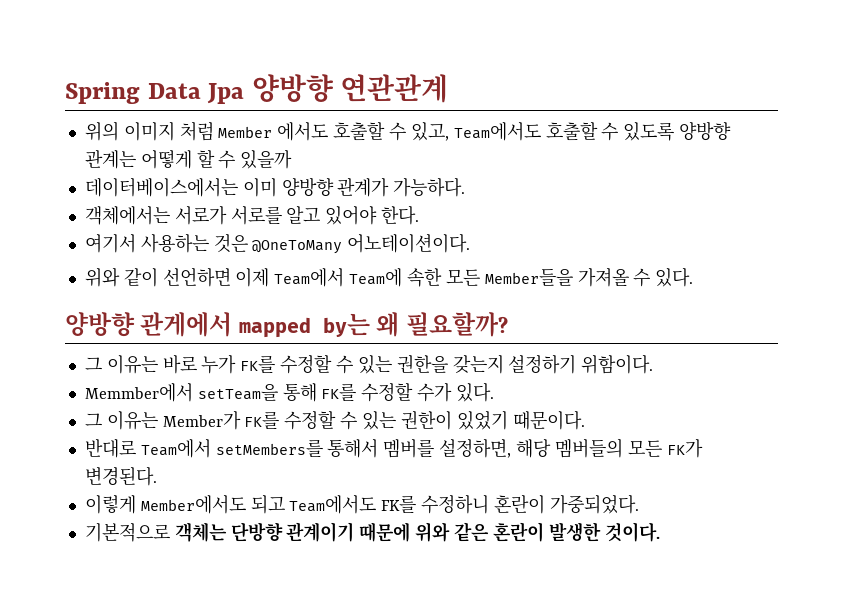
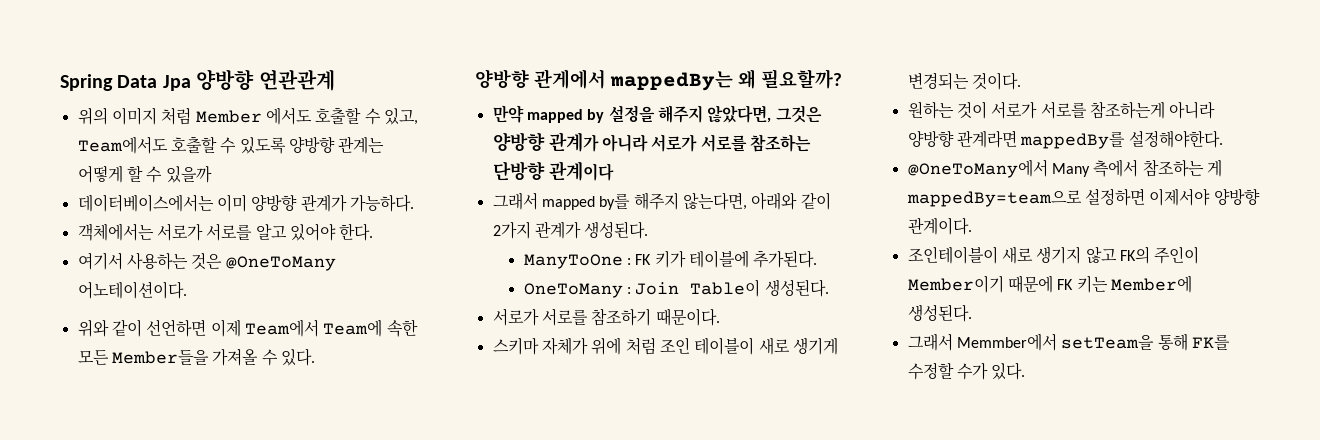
- 양방향 관게에서 mapped by는 왜 필요할까?
+ 양방향 관게에서 mappedBy는 왜 필요할까?
- 그 이유는 바로 누가 FK를 수정할 수 있는 권한을 갖는지 설정하기 위함이다.
- Memmber에서 setTeam을 통해 FK를 수정할 수가 있다.
+ 만약 mapped by 설정을 해주지 않았다면, 그것은 양방향 관계가 아니라 서로가 서로를 참조하는 단방향 관계이다
+ 그래서 mapped by를 해주지 않는다면, 아래와 같이 2가지 관계가 생성된다.
+ ManyToOne : FK 키가 테이블에 추가된다.
+ OneToMany : Join Table이 생성된다.
+ 서로가 서로를 참조하기 때문이다.
+ 스키마 자체가 위에 처럼 조인 테이블이 새로 생기게 변경되는 것이다.
+ 원하는 것이 서로가 서로를 참조하는게 아니라 양방향 관계라면 mappedBy를 설정해야한다.
+ @OneToMany에서 Many 측에서 참조하는 게 mappedBy=team으로 설정하면 이제서야 양방향 관계이다.
+ 조인테이블이 새로 생기지 않고 FK의 주인이 Member이기 때문에 FK 키는 Member에 생성된다.
+ 그래서 Memmber에서 setTeam을 통해 FK를 수정할 수가 있다.
- 그 이유는 Member가 FK를 수정할 수 있는 권한이 있었기 때문이다.
- 반대로 Team에서 setMembers를 통해서 멤버를 설정하면, 해당 멤버들의 모든 FK가 변경된다.
- 이렇게 Member에서도 되고 Team에서도 FK를 수정하니 혼란이 가중되었다.
- 기본적으로 객체는 단방향 관계이기 때문에 위와 같은 혼란이 발생한 것이다.

